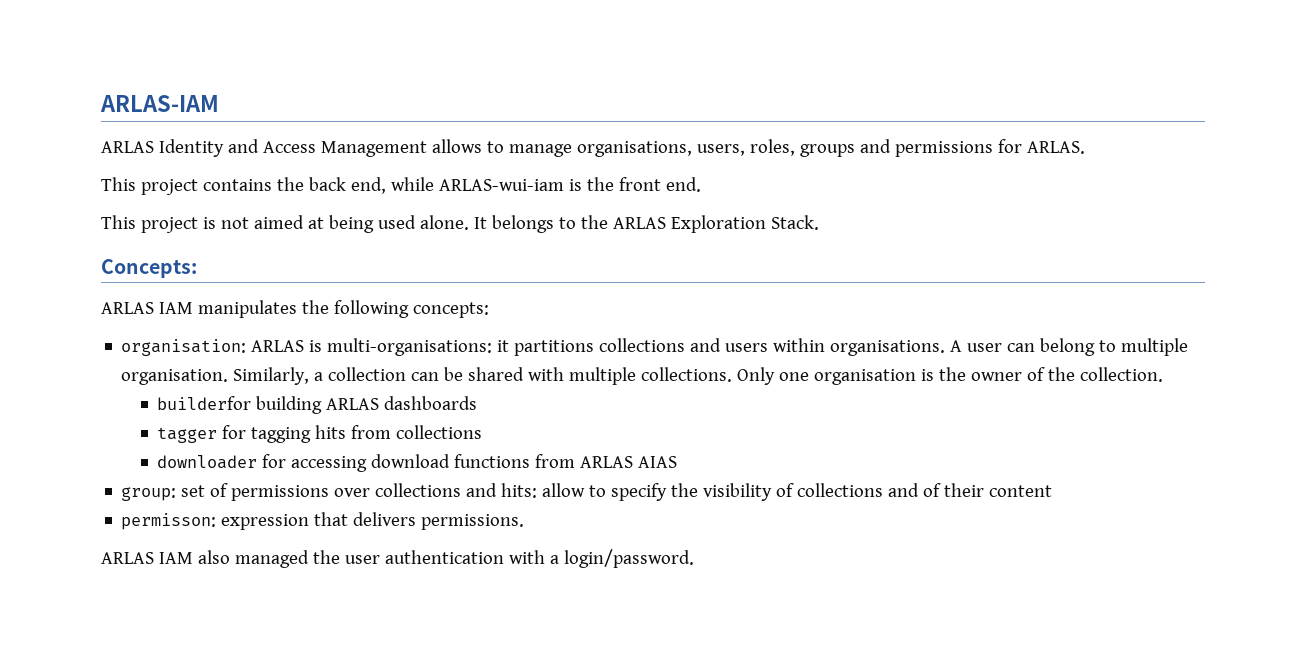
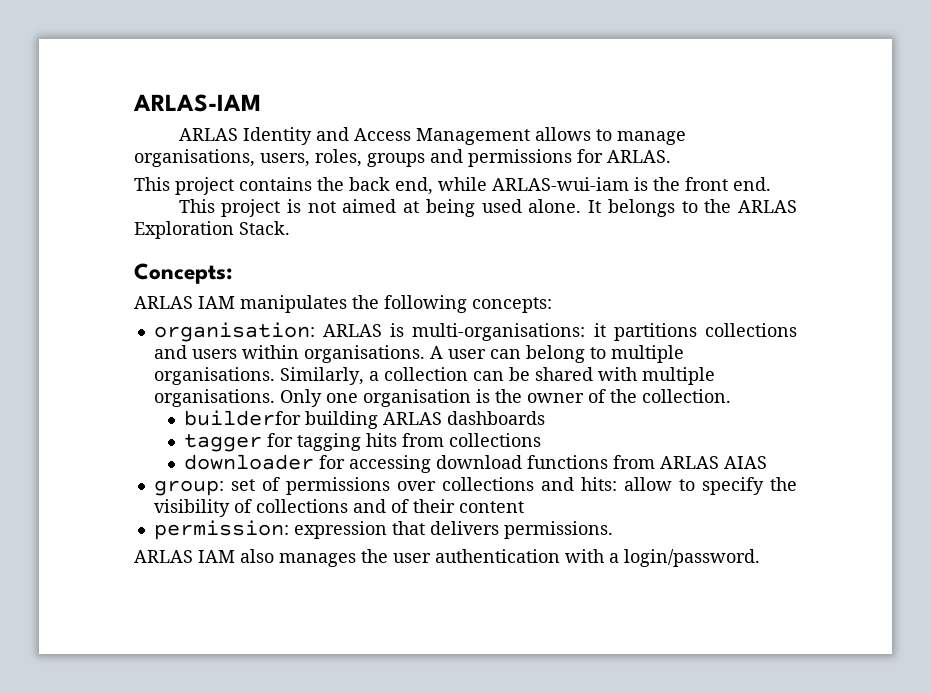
- A user can belong to multiple organisation.
+ A user can belong to multiple organisations.
- Similarly, a collection can be shared with multiple collections.
+ Similarly, a collection can be shared with multiple organisations.
- permisson: expression that delivers permissions.
+ permission: expression that delivers permissions.
- ARLAS IAM also managed the user authentication with a login/password.
+ ARLAS IAM also manages the user authentication with a login/password.

